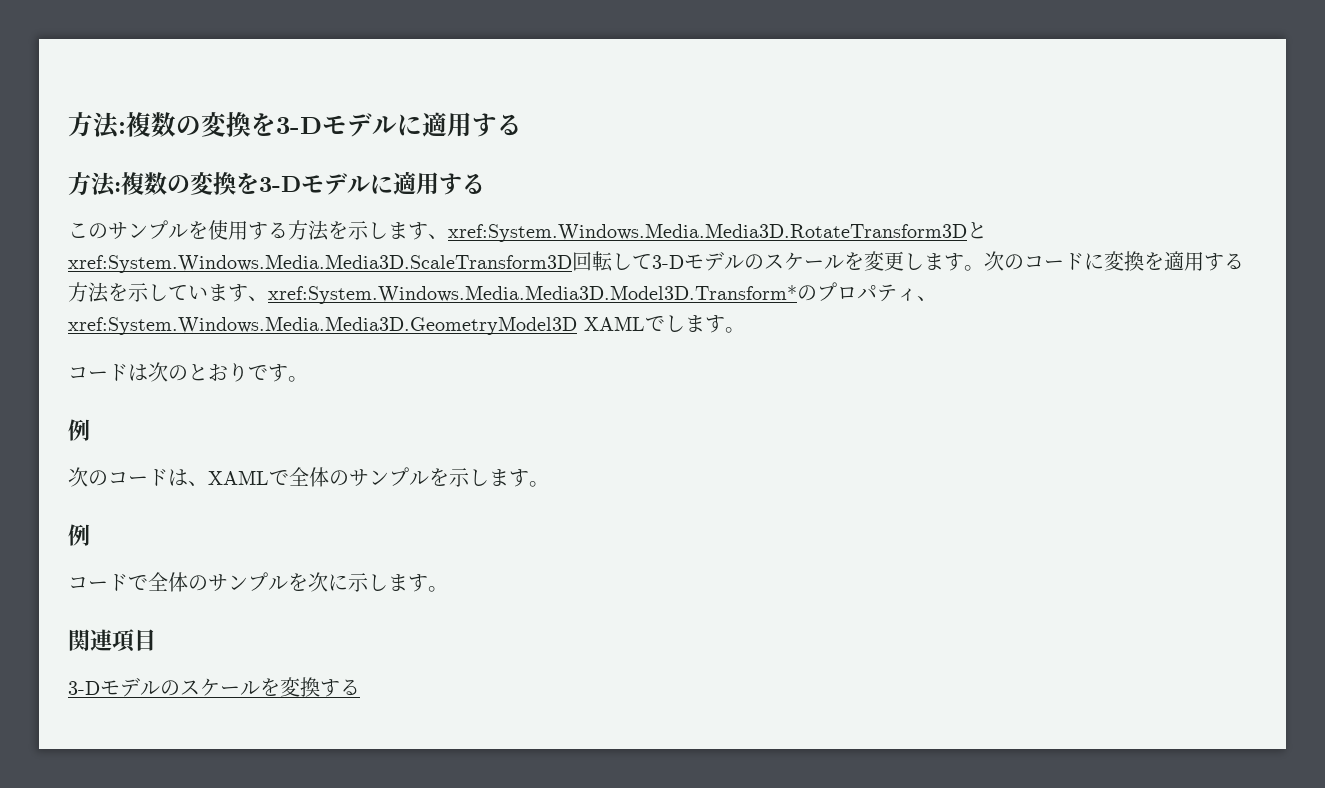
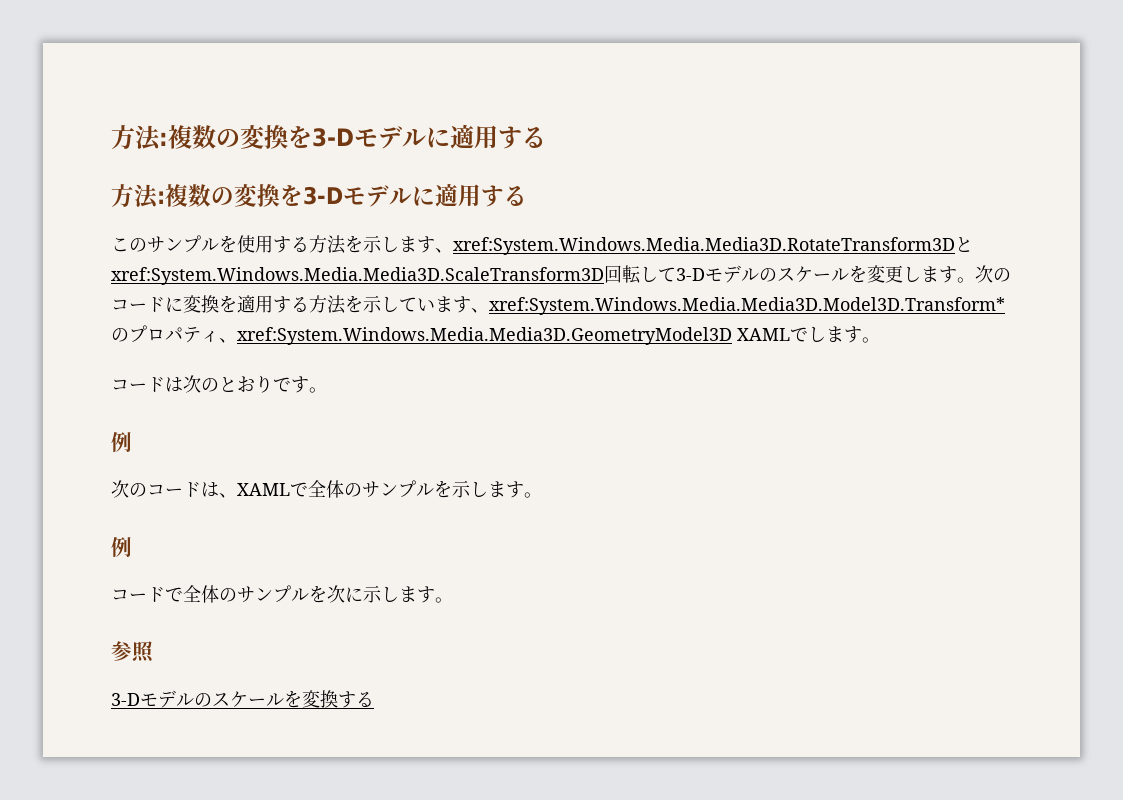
- 関連項目
+ 参照

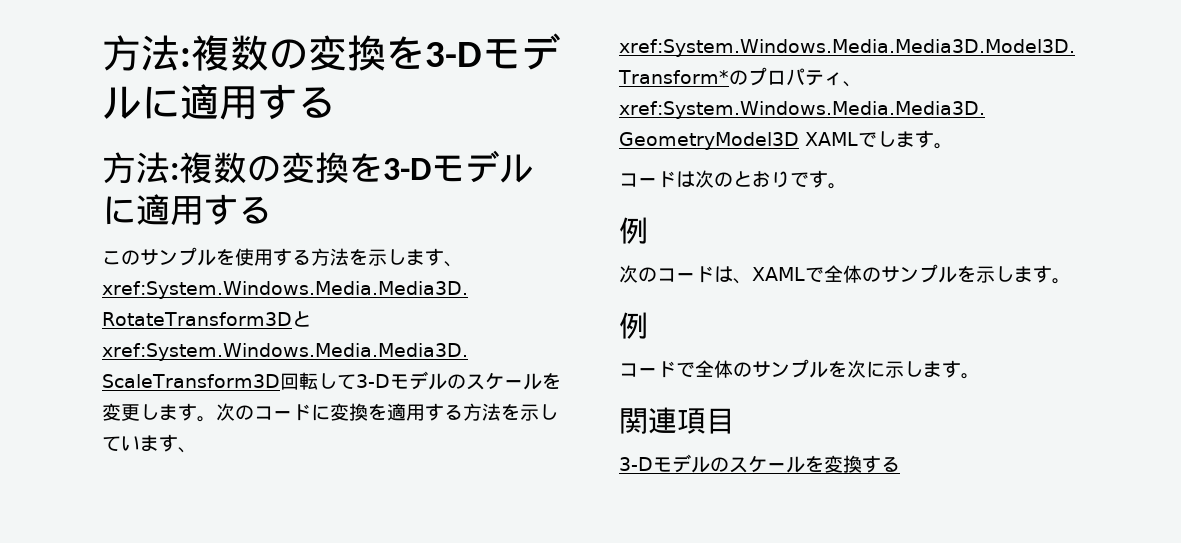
- 参照
+ 関連項目

